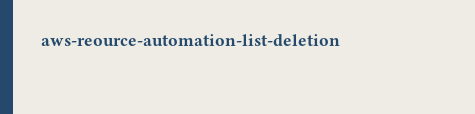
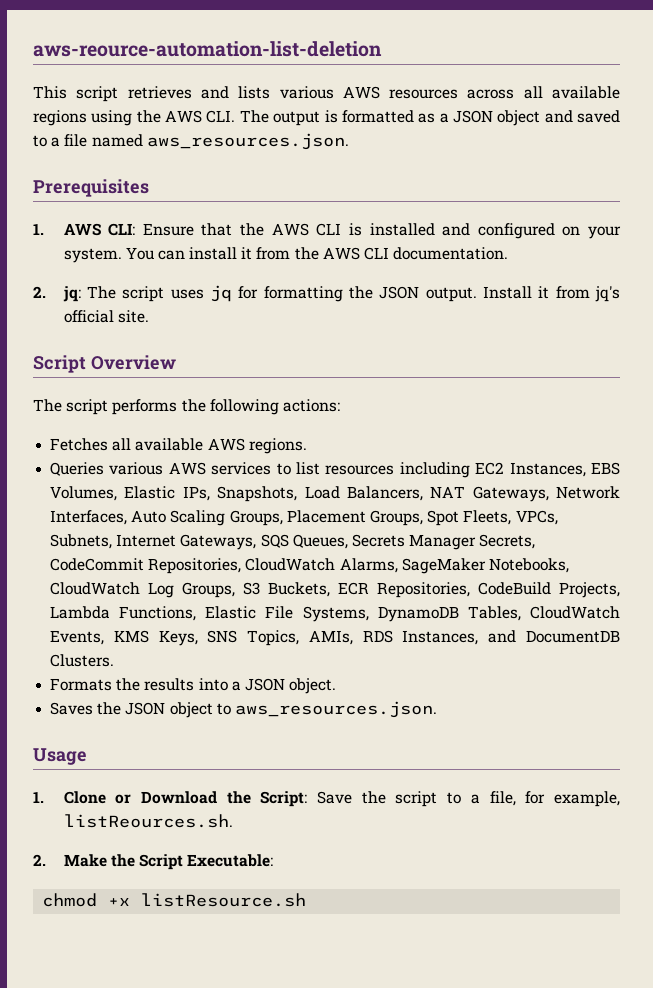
+ This script retrieves and lists various AWS resources across all available regions using the AWS CLI. The output is formatted as a JSON object and saved to a file named aws_resources.json.
+ Prerequisites
+ 1. AWS CLI: Ensure that the AWS CLI is installed and configured on your system. You can install it from the AWS CLI documentation.
+ 2. jq: The script uses jq for formatting the JSON output. Install it from jq's official site.
+ Script Overview
+ The script performs the following actions:
+ Fetches all available AWS regions.
+ Queries various AWS services to list resources including EC2 Instances, EBS Volumes, Elastic IPs, Snapshots, Load Balancers, NAT Gateways, Network Interfaces, Auto Scaling Groups, Placement Groups, Spot Fleets, VPCs, Subnets, Internet Gateways, SQS Queues, Secrets Manager Secrets, CodeCommit Repositories, CloudWatch Alarms, SageMaker Notebooks, CloudWatch Log Groups, S3 Buckets, ECR Repositories, CodeBuild Projects, Lambda Functions, Elastic File Systems, DynamoDB Tables, CloudWatch Events, KMS Keys, SNS Topics, AMIs, RDS Instances, and DocumentDB Clusters.
+ Formats the results into a JSON object.
+ Saves the JSON object to aws_resources.json.
+ Usage
+ 1. Clone or Download the Script: Save the script to a file, for example, listReources.sh.
+ 2. Make the Script Executable:
+ chmod +x listResource.sh

